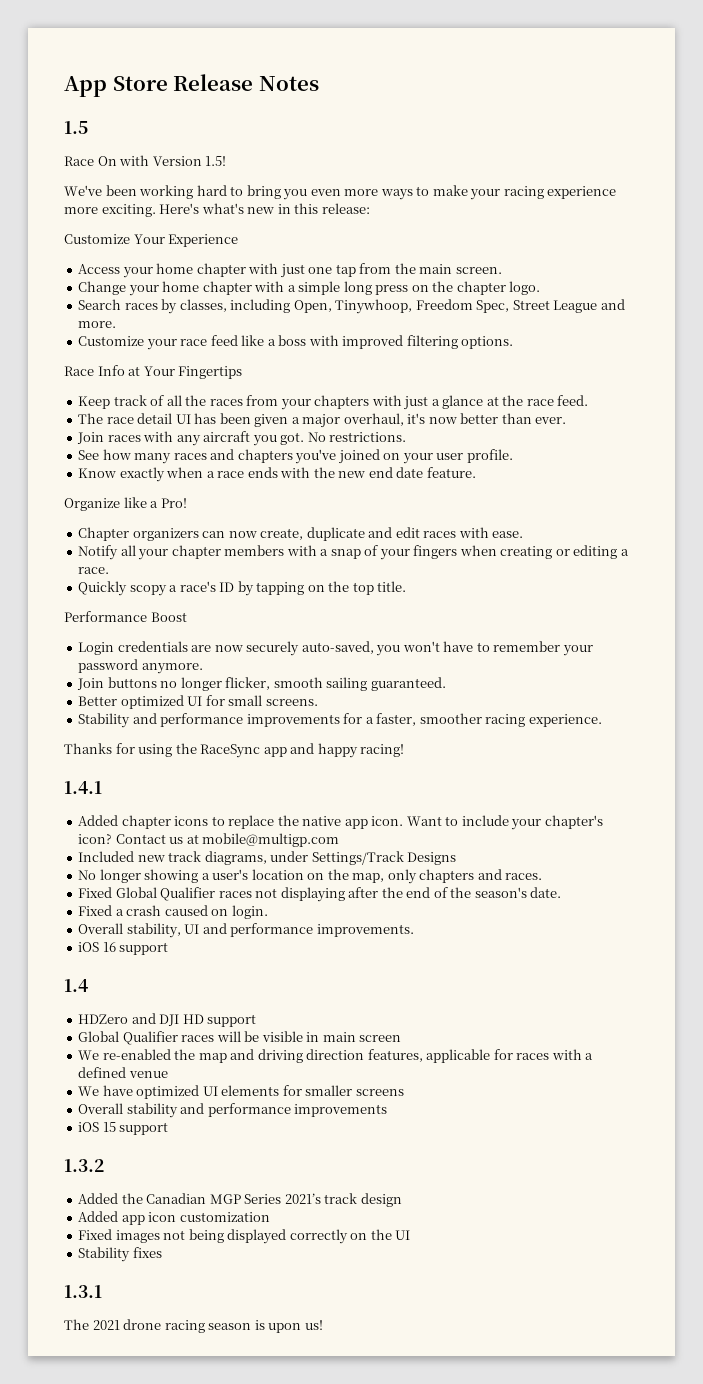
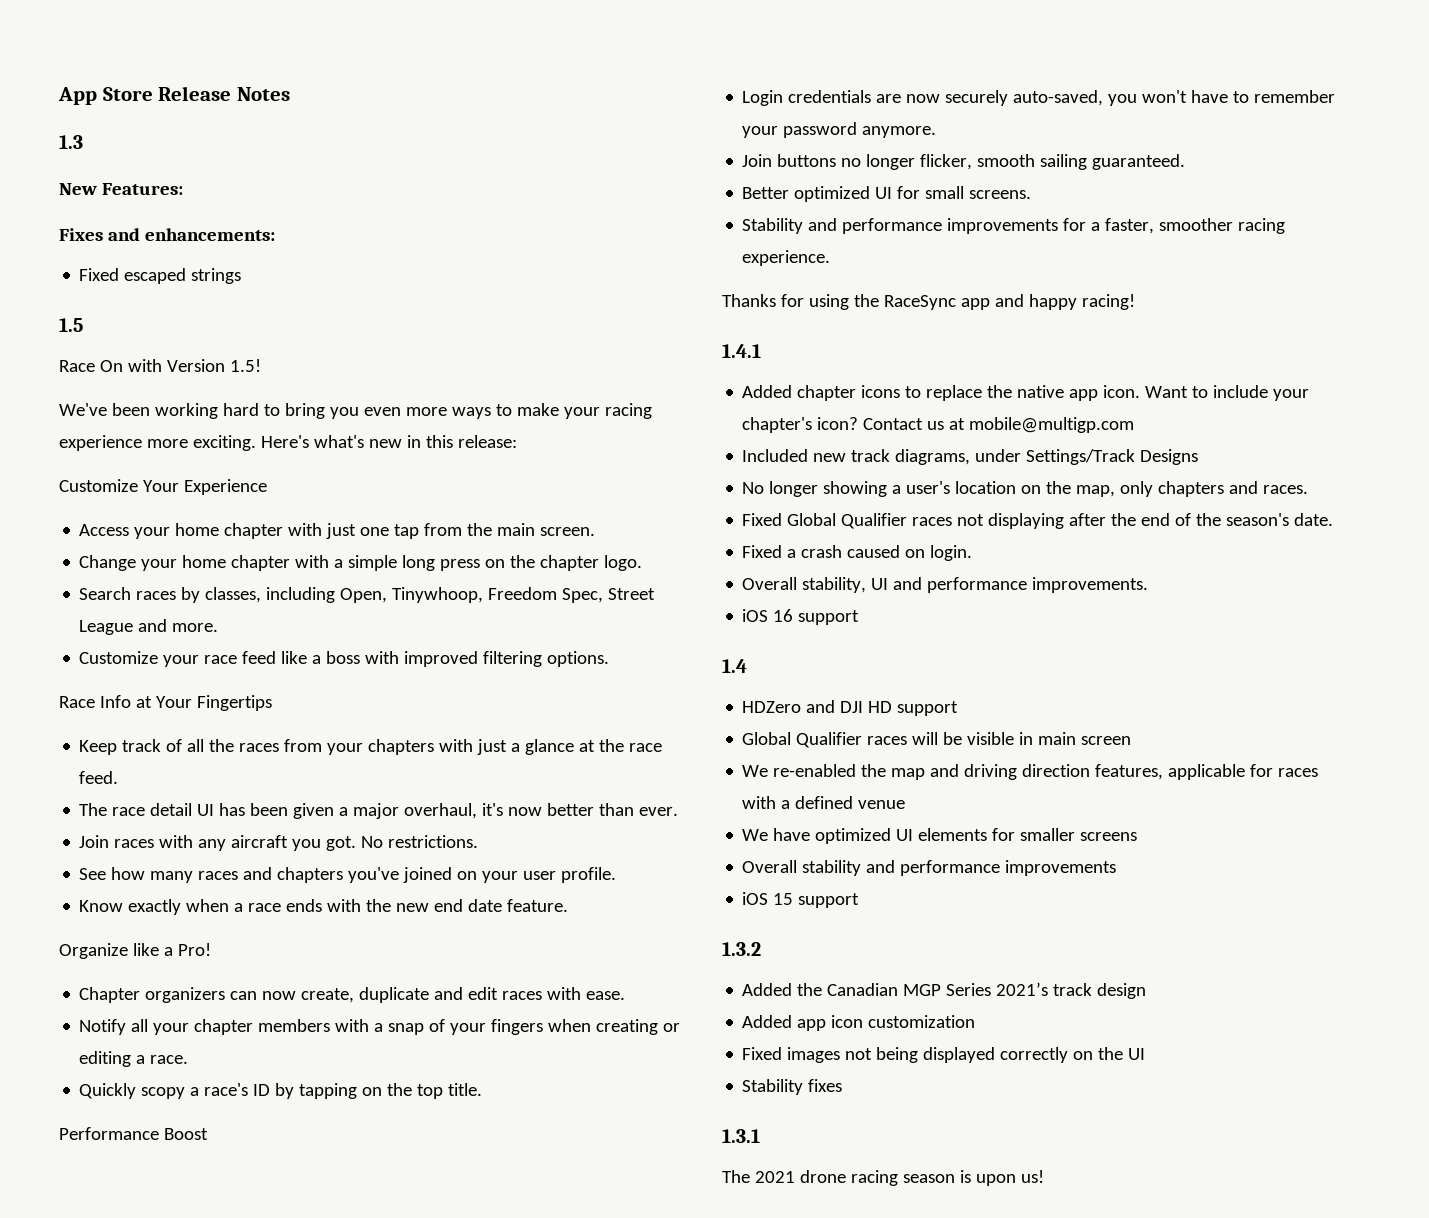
+ 1.3
+ New Features:
+ Fixes and enhancements:
+ Fixed escaped strings

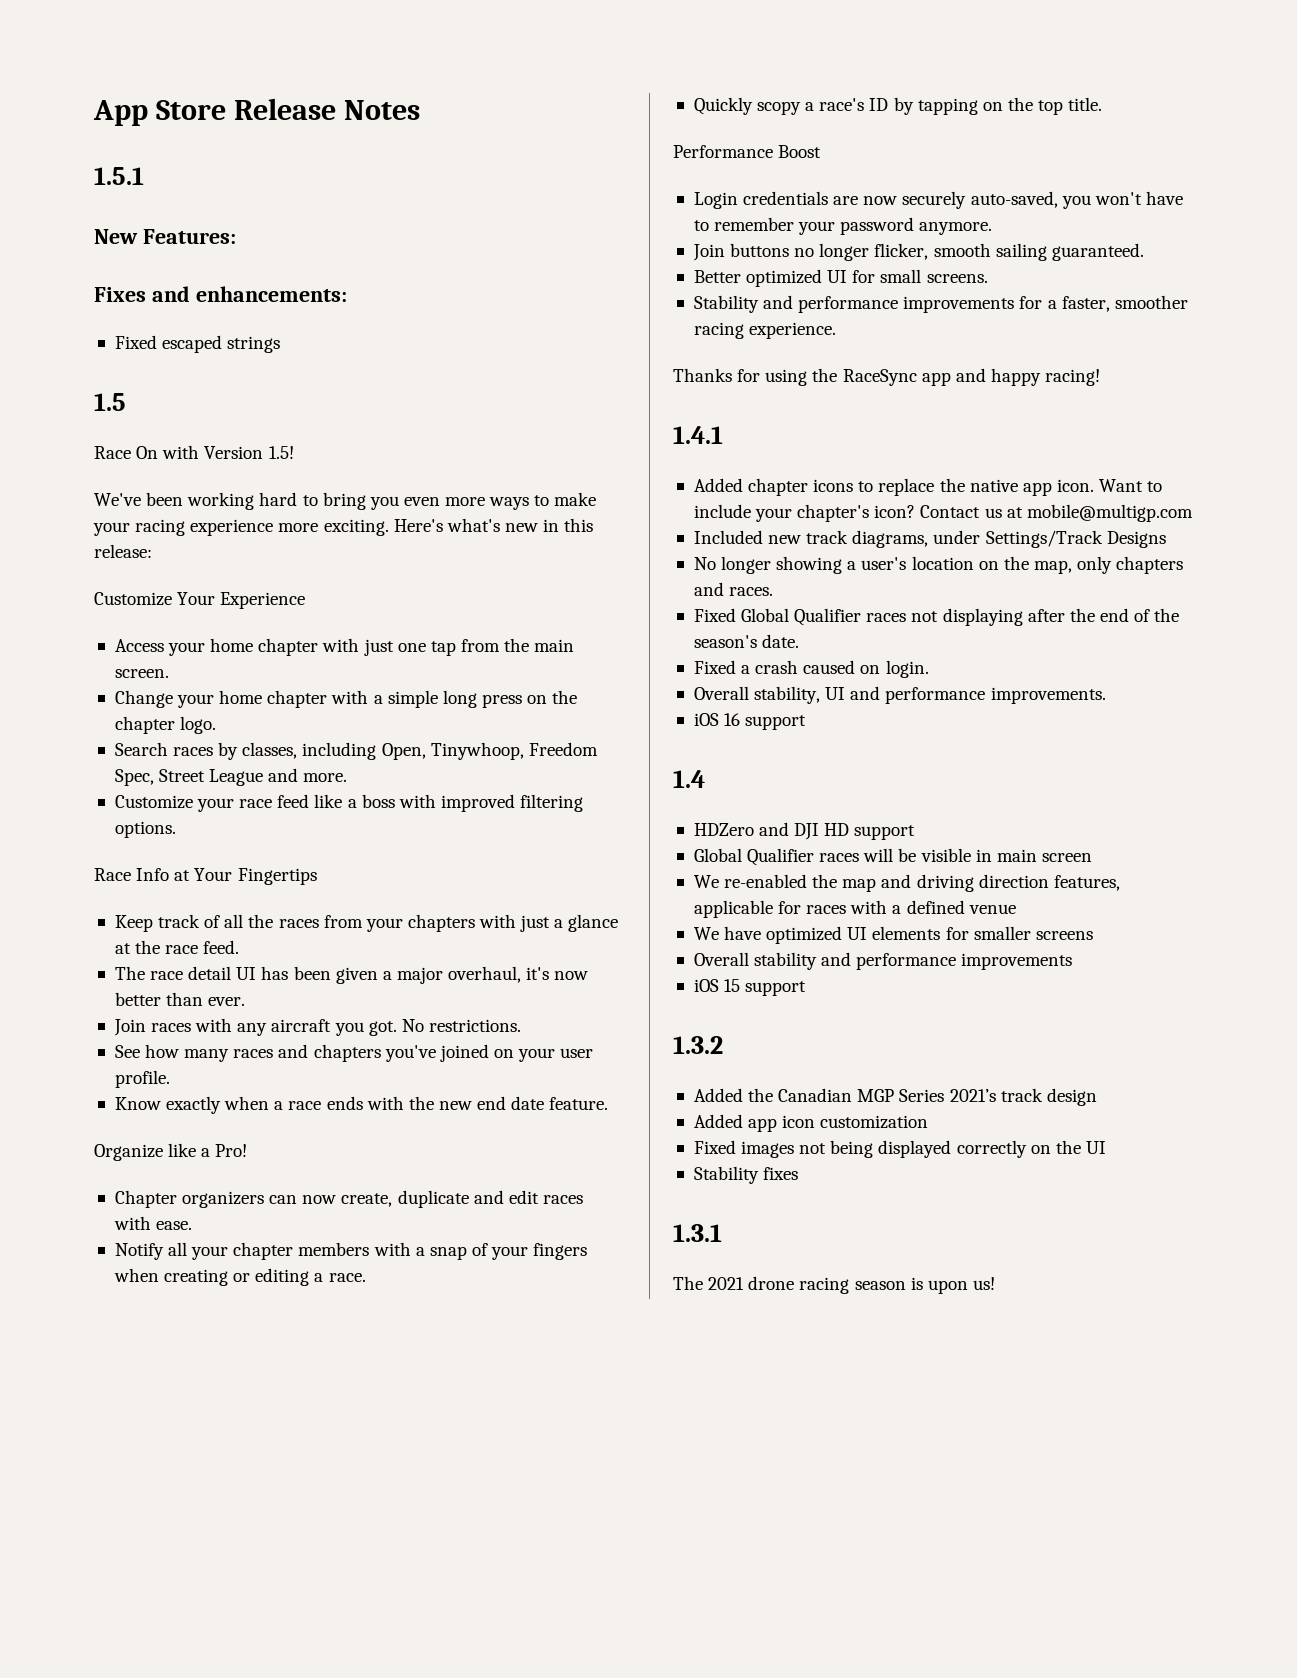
- 1.3
+ 1.5.1

